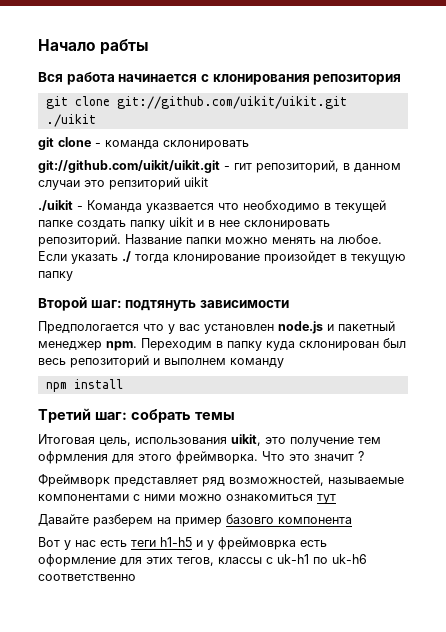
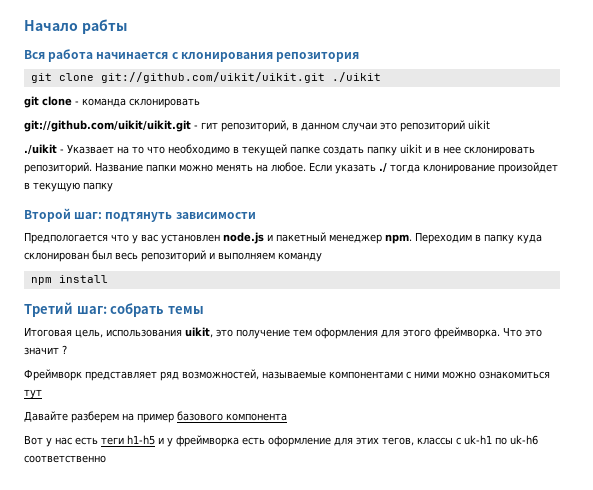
- git://github.com/uikit/uikit.git - гит репозиторий, в данном случаи это репзиторий uikit
+ git://github.com/uikit/uikit.git - гит репозиторий, в данном случаи это репозиторий uikit
- ./uikit - Команда указвается что необходимо в текущей папке создать папку uikit и в нее склонировать репозиторий.
+ ./uikit - Указвает на то что необходимо в текущей папке создать папку uikit и в нее склонировать репозиторий.
- Переходим в папку куда склонирован был весь репозиторий и выполнем команду
+ Переходим в папку куда склонирован был весь репозиторий и выполняем команду
- Итоговая цель, использования uikit, это получение тем офрмления для этого фреймворка.
+ Итоговая цель, использования uikit, это получение тем оформления для этого фреймворка.
- Давайте разберем на пример базовго компонента
+ Давайте разберем на пример базового компонента
- Вот у нас есть теги h1-h5 и у фреймоврка есть оформление для этих тегов, классы с uk-h1 по uk-h6 соответственно
+ Вот у нас есть теги h1-h5 и у фреймворка есть оформление для этих тегов, классы с uk-h1 по uk-h6 соответственно

